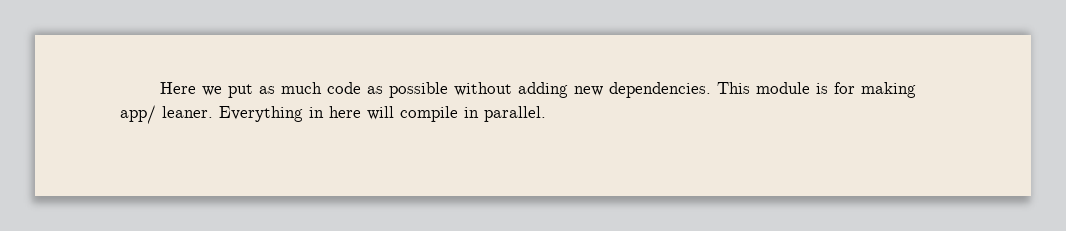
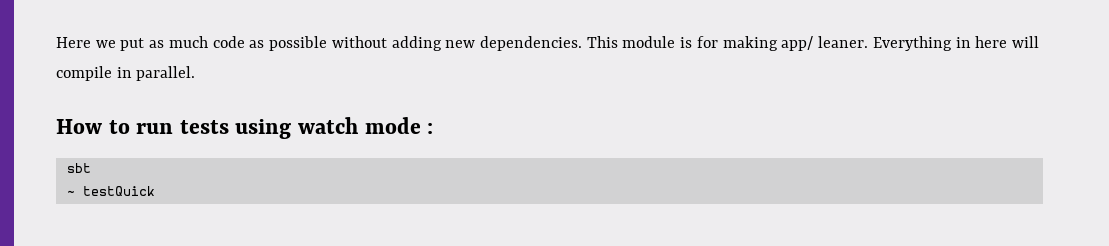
+ How to run tests using watch mode :
+ sbt
+ ~ testQuick

